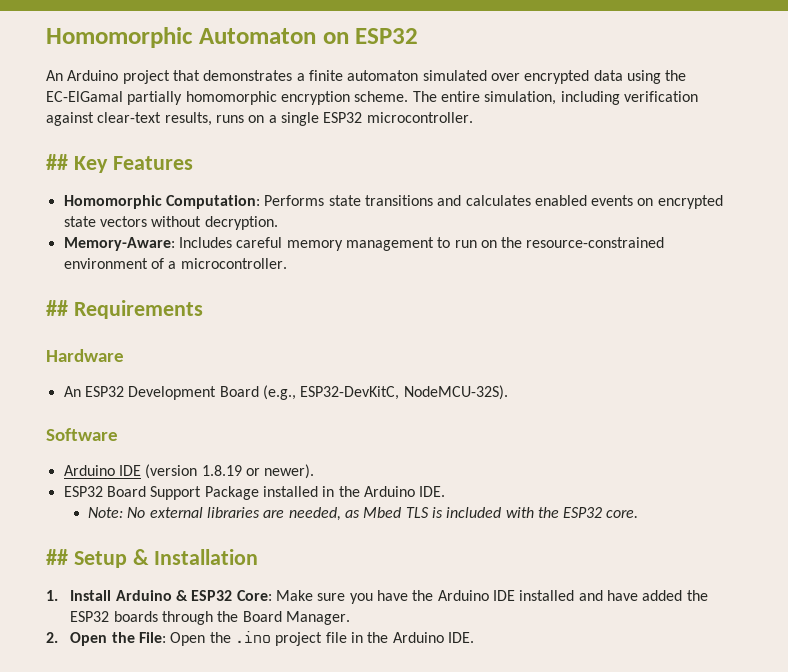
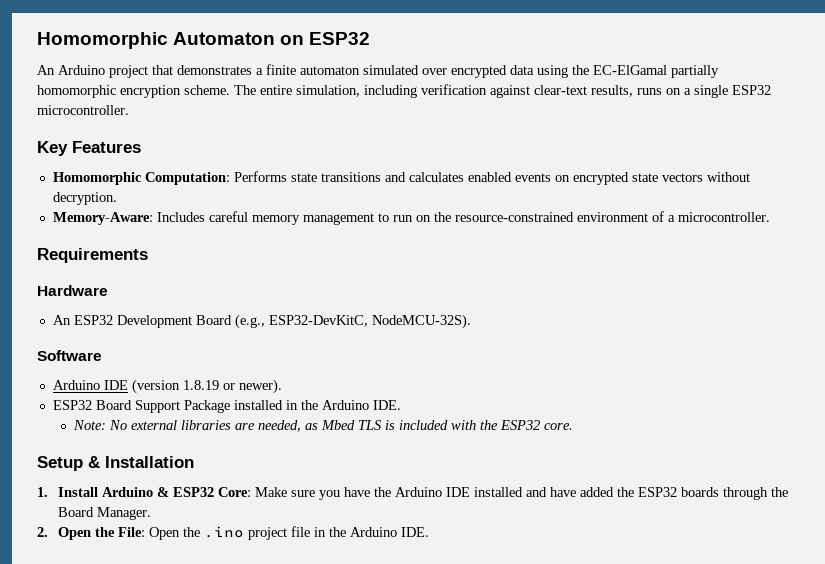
- ## Key Features
+ Key Features
- ## Requirements
+ Requirements
- ## Setup & Installation
+ Setup & Installation

